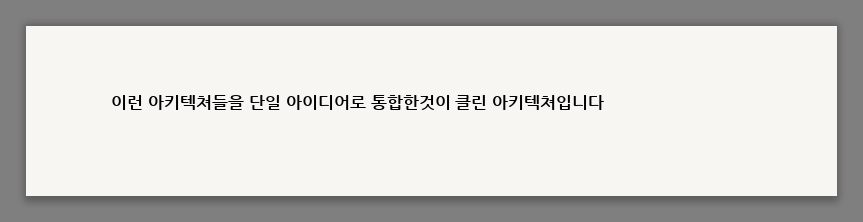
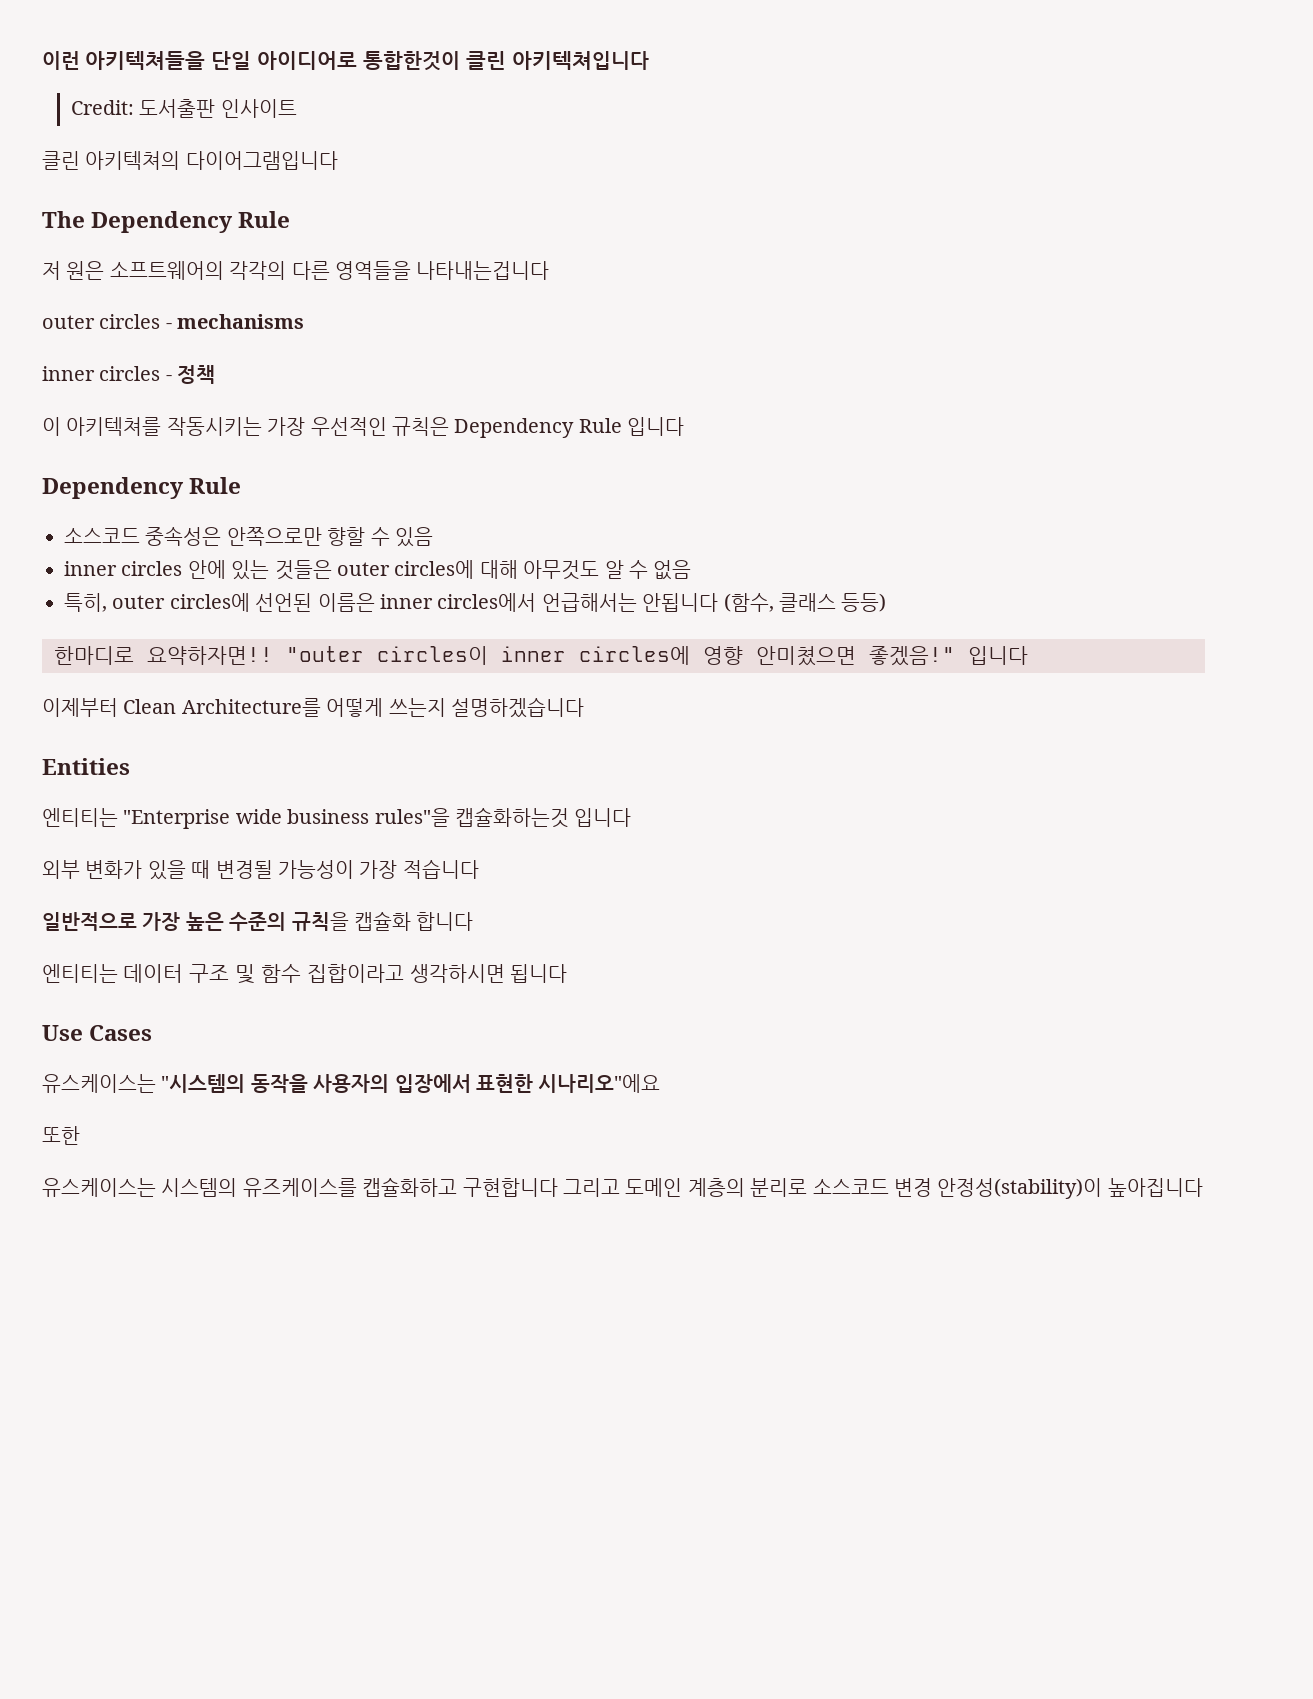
+ Credit: 도서출판 인사이트
+ 클린 아키텍쳐의 다이어그램입니다
+ The Dependency Rule
+ 저 원은 소프트웨어의 각각의 다른 영역들을 나타내는겁니다
+ outer circles - mechanisms
+ inner circles - 정책
+ 이 아키텍쳐를 작동시키는 가장 우선적인 규칙은 Dependency Rule 입니다
+ Dependency Rule
+ 소스코드 중속성은 안쪽으로만 향할 수 있음
+ inner circles 안에 있는 것들은 outer circles에 대해 아무것도 알 수 없음
+ 특히, outer circles에 선언된 이름은 inner circles에서 언급해서는 안됩니다 (함수, 클래스 등등)
+ 한마디로 요약하자면!! "outer circles이 inner circles에 영향 안미쳤으면 좋겠음!" 입니다
+ 이제부터 Clean Architecture를 어떻게 쓰는지 설명하겠습니다
+ Entities
+ 엔티티는 "Enterprise wide business rules"을 캡슐화하는것 입니다
+ 외부 변화가 있을 때 변경될 가능성이 가장 적습니다
+ 일반적으로 가장 높은 수준의 규칙을 캡슐화 합니다
+ 엔티티는 데이터 구조 및 함수 집합이라고 생각하시면 됩니다
+ Use Cases
+ 유스케이스는 "시스템의 동작을 사용자의 입장에서 표현한 시나리오"에요
+ 또한
+ 유스케이스는 시스템의 유즈케이스를 캡슐화하고 구현합니다 그리고 도메인 계층의 분리로 소스코드 변경 안정성(stability)이 높아집니다

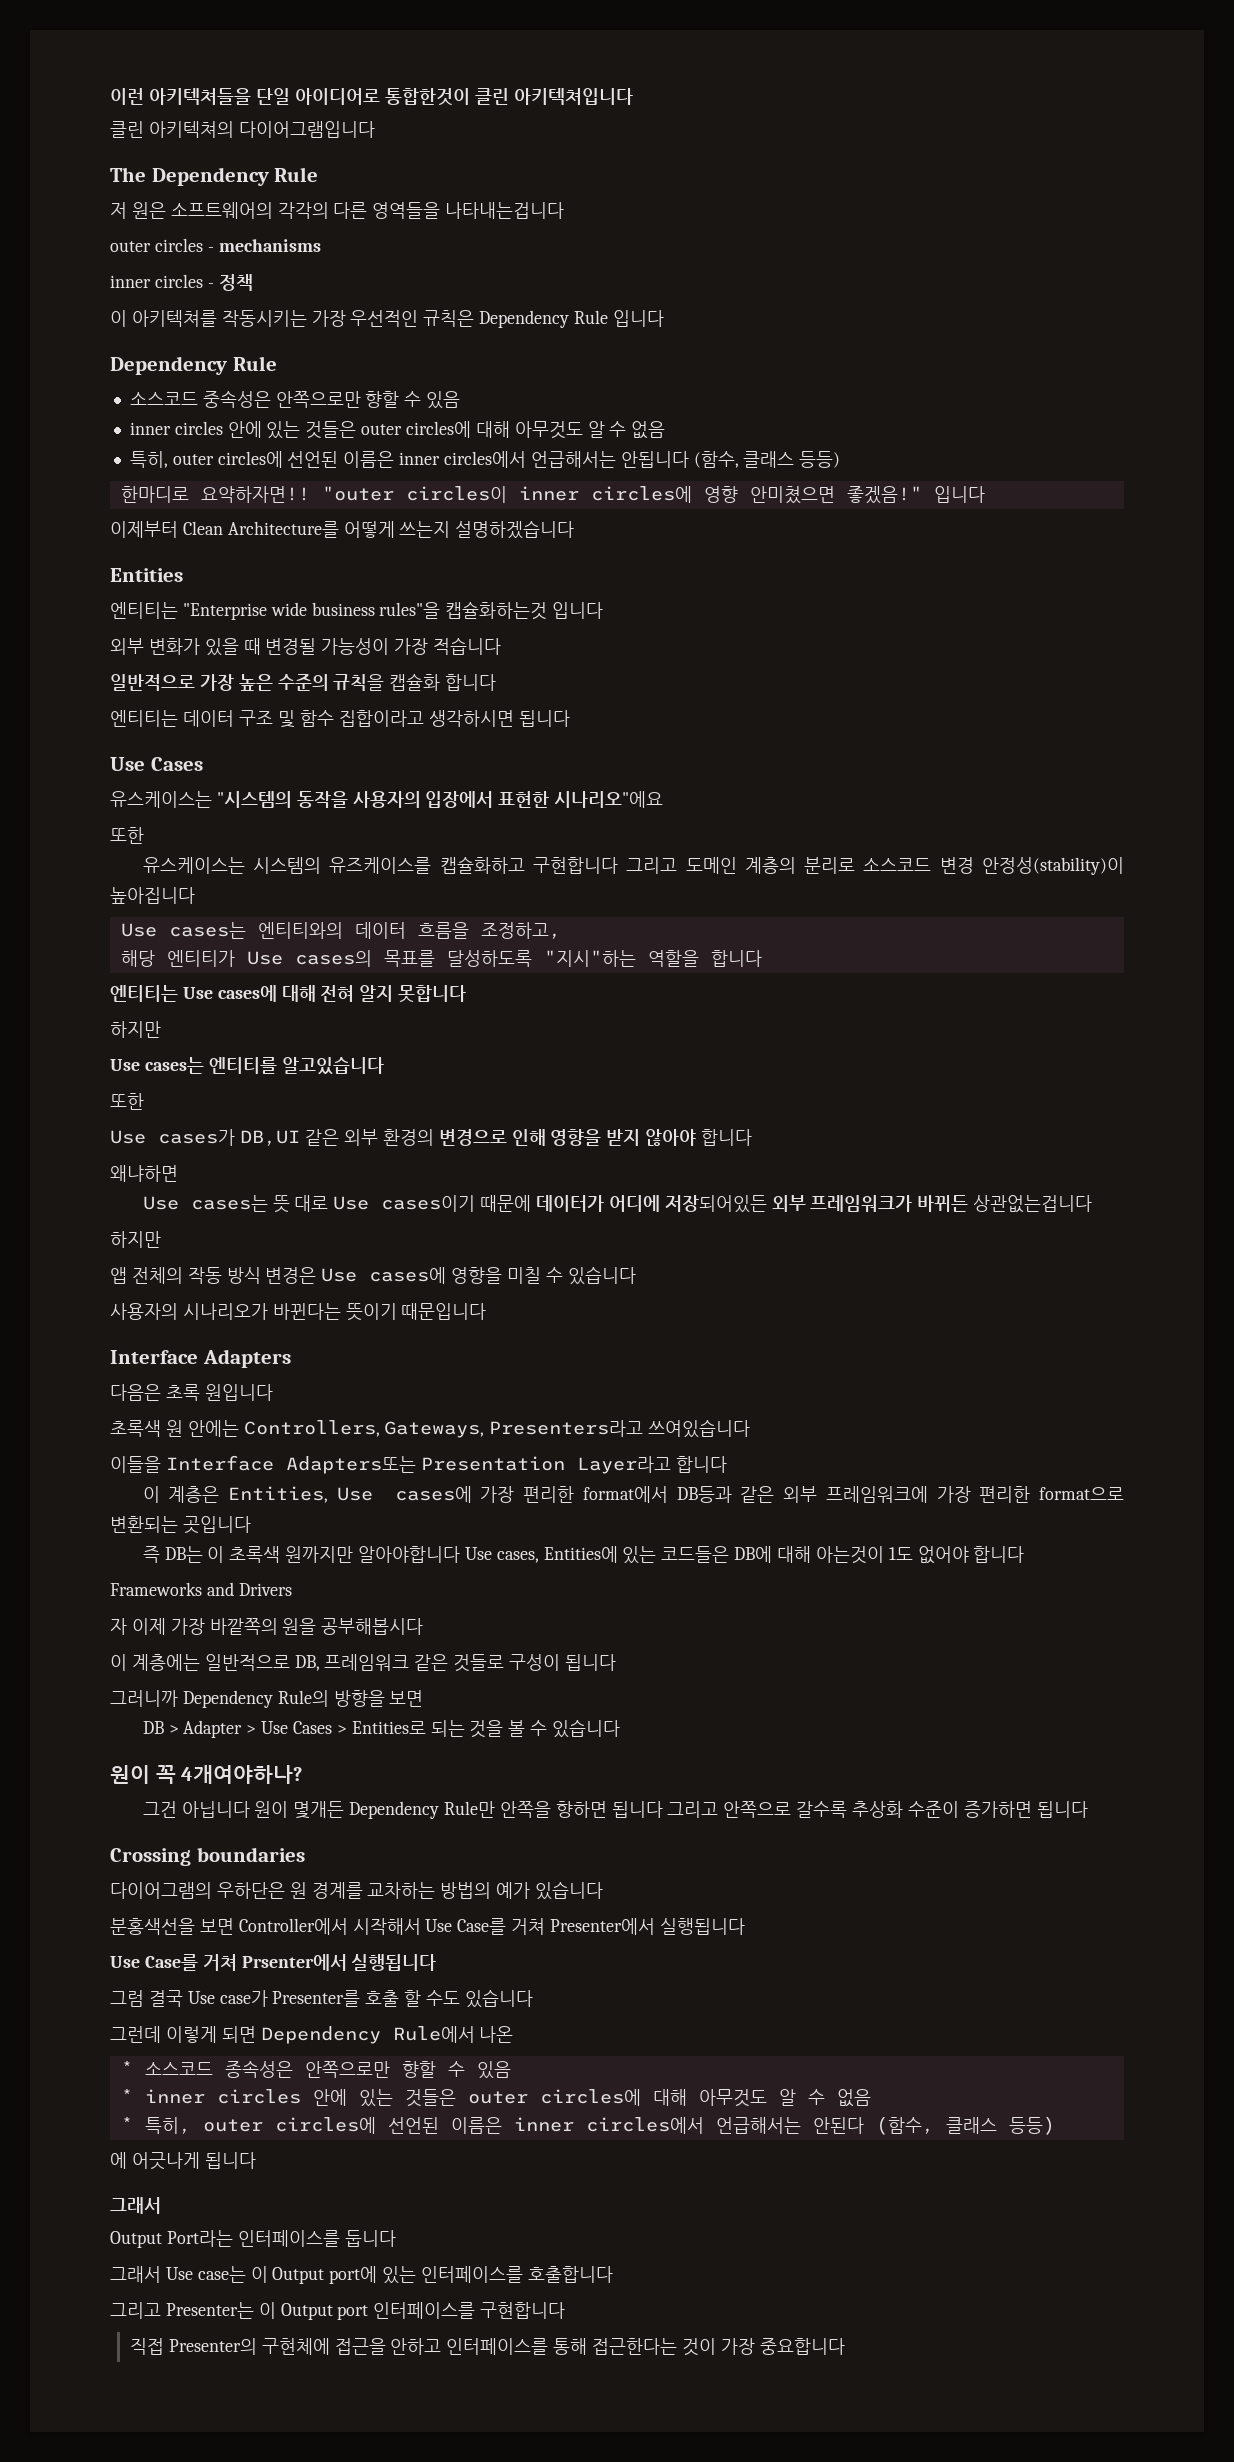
- Credit: 도서출판 인사이트
+ Use cases는 엔티티와의 데이터 흐름을 조정하고,
+ 해당 엔티티가 Use cases의 목표를 달성하도록 "지시"하는 역할을 합니다
+ 엔티티는 Use cases에 대해 전혀 알지 못합니다
+ 하지만
+ Use cases는 엔티티를 알고있습니다
+ 또한
+ Use cases가 DB,UI 같은 외부 환경의 변경으로 인해 영향을 받지 않아야 합니다
+ 왜냐하면
+ Use cases는 뜻 대로 Use cases이기 때문에 데이터가 어디에 저장되어있든 외부 프레임워크가 바뀌든 상관없는겁니다
+ 하지만
+ 앱 전체의 작동 방식 변경은 Use cases에 영향을 미칠 수 있습니다
+ 사용자의 시나리오가 바뀐다는 뜻이기 때문입니다
+ Interface Adapters
+ 다음은 초록 원입니다
+ 초록색 원 안에는 Controllers, Gateways, Presenters라고 쓰여있습니다
+ 이들을 Interface Adapters또는 Presentation Layer라고 합니다
+ 이 계층은 Entities, Use cases에 가장 편리한 format에서 DB등과 같은 외부 프레임워크에 가장 편리한 format으로 변환되는 곳입니다
+ 즉 DB는 이 초록색 원까지만 알아야합니다 Use cases, Entities에 있는 코드들은 DB에 대해 아는것이 1도 없어야 합니다
+ Frameworks and Drivers
+ 자 이제 가장 바깥쪽의 원을 공부해봅시다
+ 이 계층에는 일반적으로 DB, 프레임워크 같은 것들로 구성이 됩니다
+ 그러니까 Dependency Rule의 방향을 보면
+ DB > Adapter > Use Cases > Entities로 되는 것을 볼 수 있습니다
+ 원이 꼭 4개여야하나?
+ 그건 아닙니다 원이 몇개든 Dependency Rule만 안쪽을 향하면 됩니다 그리고 안쪽으로 갈수록 추상화 수준이 증가하면 됩니다
+ Crossing boundaries
+ 다이어그램의 우하단은 원 경계를 교차하는 방법의 예가 있습니다
+ 분홍색선을 보면 Controller에서 시작해서 Use Case를 거쳐 Presenter에서 실행됩니다
+ Use Case를 거쳐 Prsenter에서 실행됩니다
+ 그럼 결국 Use case가 Presenter를 호출 할 수도 있습니다
+ 그런데 이렇게 되면 Dependency Rule에서 나온
+ * 소스코드 종속성은 안쪽으로만 향할 수 있음
+ * inner circles 안에 있는 것들은 outer circles에 대해 아무것도 알 수 없음
+ * 특히, outer circles에 선언된 이름은 inner circles에서 언급해서는 안된다 (함수, 클래스 등등)
+ 에 어긋나게 됩니다
+ 그래서
+ Output Port라는 인터페이스를 둡니다
+ 그래서 Use case는 이 Output port에 있는 인터페이스를 호출합니다
+ 그리고 Presenter는 이 Output port 인터페이스를 구현합니다
+ 직접 Presenter의 구현체에 접근을 안하고 인터페이스를 통해 접근한다는 것이 가장 중요합니다

